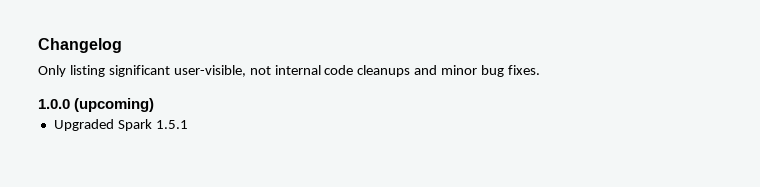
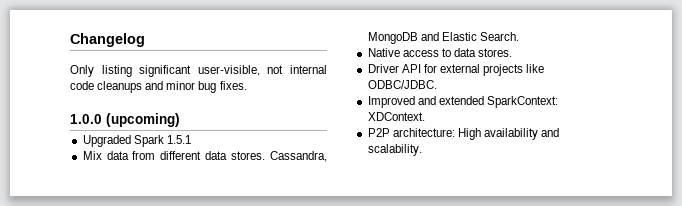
+ Mix data from different data stores. Cassandra, MongoDB and Elastic Search.
+ Native access to data stores.
+ Driver API for external projects like ODBC/JDBC.
+ Improved and extended SparkContext: XDContext.
+ P2P architecture: High availability and scalability.

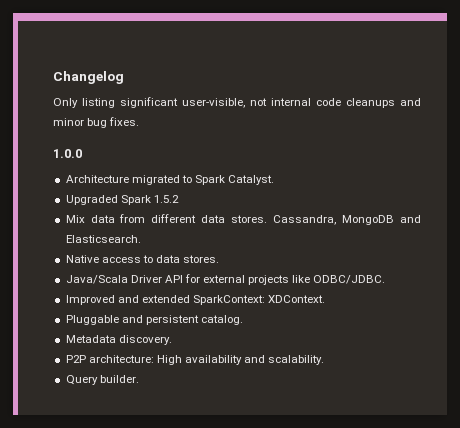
- 1.0.0 (upcoming)
+ 1.0.0
+ Architecture migrated to Spark Catalyst.
- Upgraded Spark 1.5.1
+ Upgraded Spark 1.5.2
- Cassandra, MongoDB and Elastic Search.
+ Cassandra, MongoDB and Elasticsearch.
- Driver API for external projects like ODBC/JDBC.
+ Java/Scala Driver API for external projects like ODBC/JDBC.
+ Pluggable and persistent catalog.
+ Metadata discovery.
+ Query builder.

